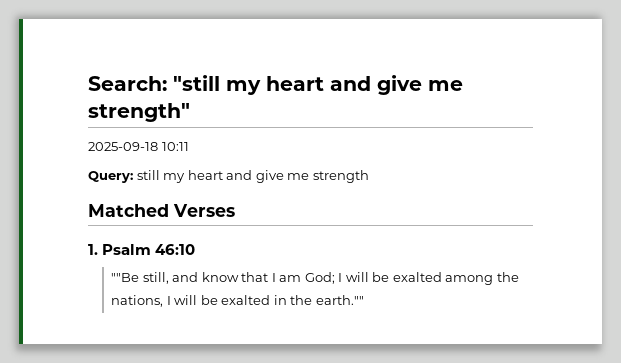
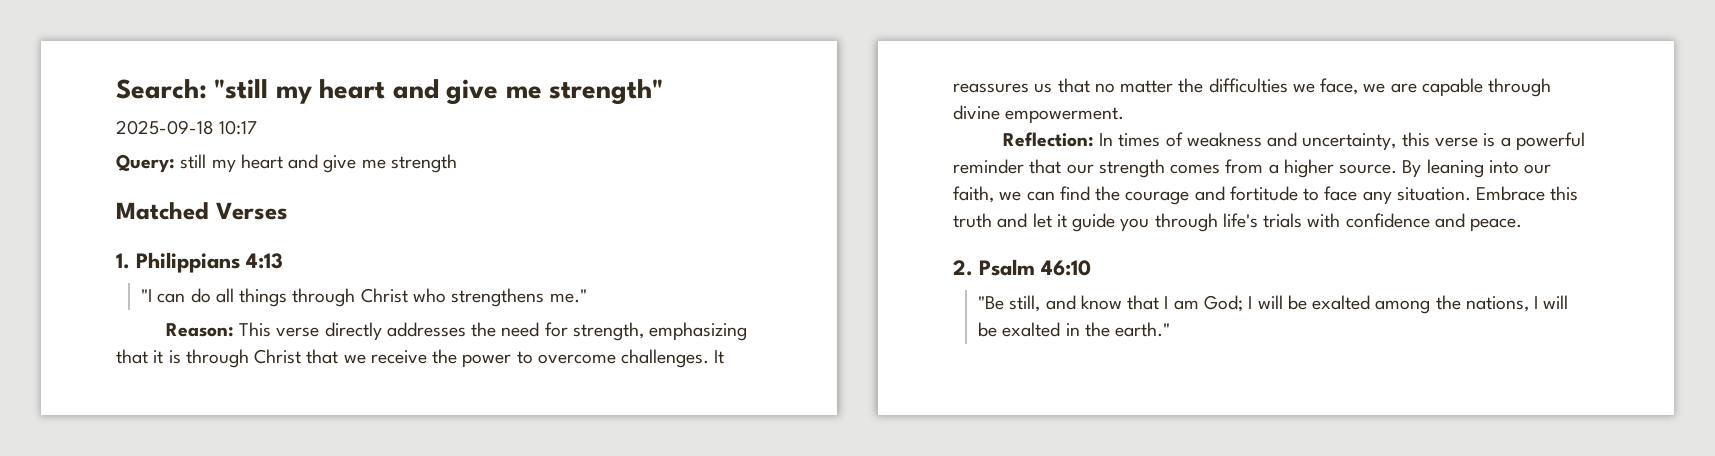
- 2025-09-18 10:11
+ 2025-09-18 10:17
- 1. Psalm 46:10
+ 1. Philippians 4:13
+ "I can do all things through Christ who strengthens me."
+ Reason: This verse directly addresses the need for strength, emphasizing that it is through Christ that we receive the power to overcome challenges. It reassures us that no matter the difficulties we face, we are capable through divine empowerment.
+ Reflection: In times of weakness and uncertainty, this verse is a powerful reminder that our strength comes from a higher source. By leaning into our faith, we can find the courage and fortitude to face any situation. Embrace this truth and let it guide you through life's trials with confidence and peace.
+ 2. Psalm 46:10
- ""Be still, and know that I am God; I will be exalted among the nations, I will be exalted in the earth.""
+ "Be still, and know that I am God; I will be exalted among the nations, I will be exalted in the earth."

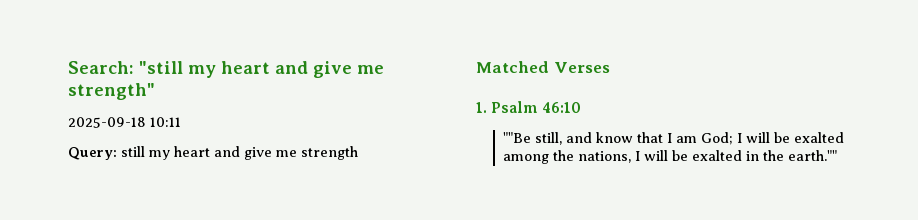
- 2025-09-18 10:17
+ 2025-09-18 10:11
- 1. Philippians 4:13
- "I can do all things through Christ who strengthens me."
- Reason: This verse directly addresses the need for strength, emphasizing that it is through Christ that we receive the power to overcome challenges. It reassures us that no matter the difficulties we face, we are capable through divine empowerment.
- Reflection: In times of weakness and uncertainty, this verse is a powerful reminder that our strength comes from a higher source. By leaning into our faith, we can find the courage and fortitude to face any situation. Embrace this truth and let it guide you through life's trials with confidence and peace.
- 2. Psalm 46:10
+ 1. Psalm 46:10
- "Be still, and know that I am God; I will be exalted among the nations, I will be exalted in the earth."
+ ""Be still, and know that I am God; I will be exalted among the nations, I will be exalted in the earth.""

